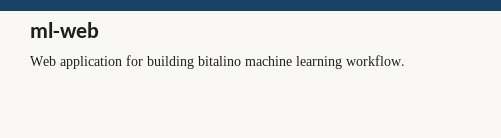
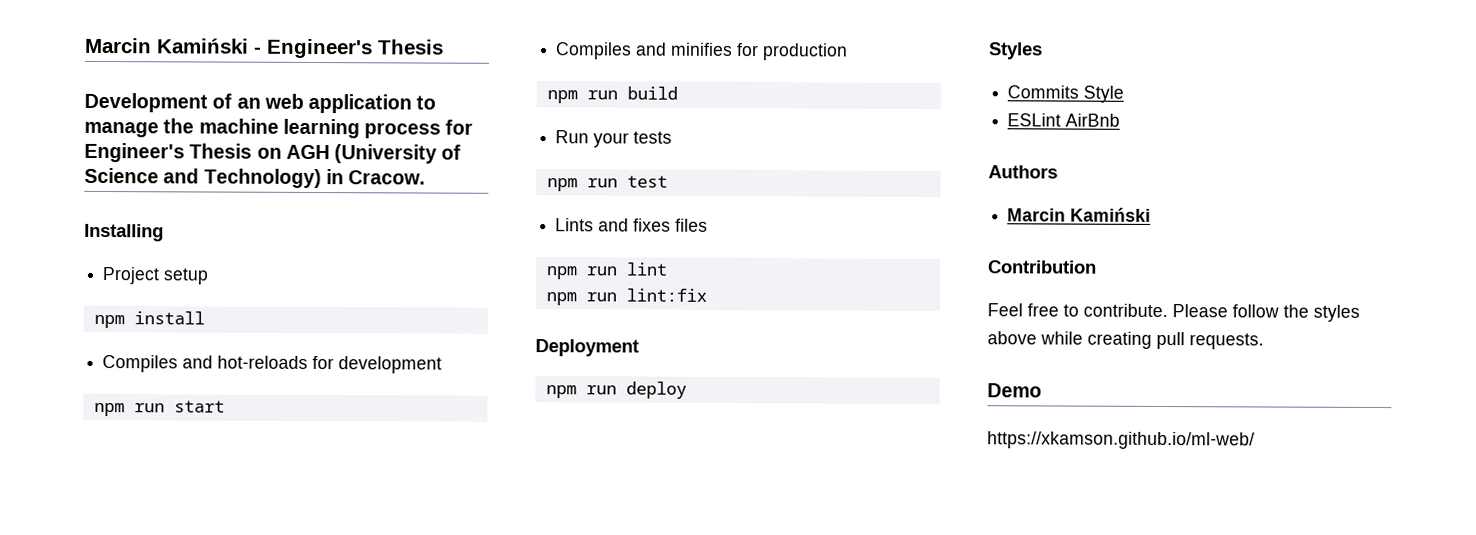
- ml-web
- Web application for building bitalino machine learning workflow.
+ Marcin Kamiński - Engineer's Thesis
+ Development of an web application to manage the machine learning process for Engineer's Thesis on AGH (University of Science and Technology) in Cracow.
+ Installing
+ Project setup
+ npm install
+ Compiles and hot-reloads for development
+ npm run start
+ Compiles and minifies for production
+ npm run build
+ Run your tests
+ npm run test
+ Lints and fixes files
+ npm run lint
+ npm run lint:fix
+ Deployment
+ npm run deploy
+ Styles
+ Commits Style
+ ESLint AirBnb
+ Authors
+ Marcin Kamiński
+ Contribution
+ Feel free to contribute. Please follow the styles above while creating pull requests.
+ Demo
+ https://xkamson.github.io/ml-web/

